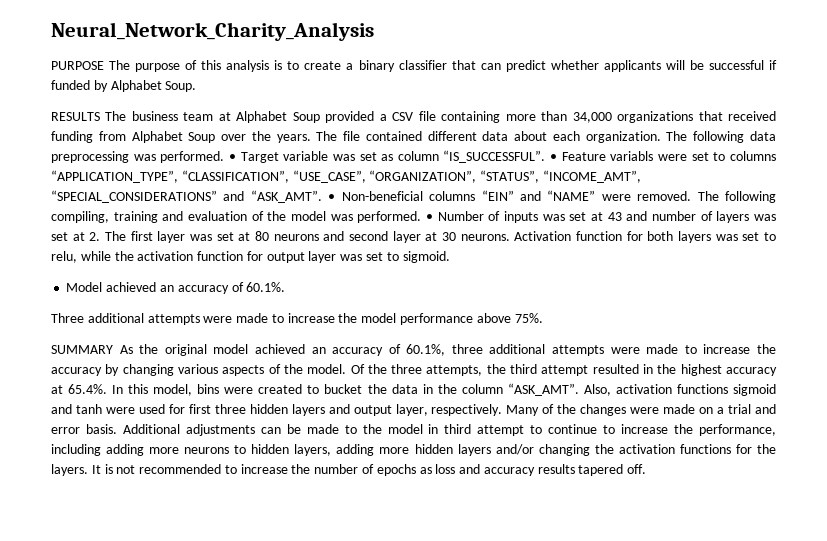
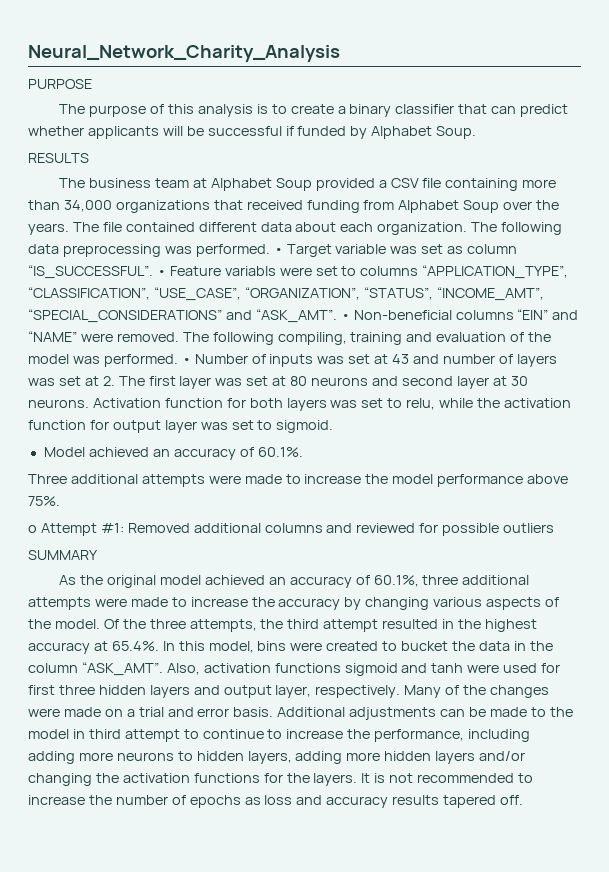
- PURPOSE The purpose of this analysis is to create a binary classifier that can predict whether applicants will be successful if funded by Alphabet Soup.
+ PURPOSE
+ The purpose of this analysis is to create a binary classifier that can predict whether applicants will be successful if funded by Alphabet Soup.
- RESULTS The business team at Alphabet Soup provided a CSV file containing more than 34,000 organizations that received funding from Alphabet Soup over the years.
+ RESULTS
+ The business team at Alphabet Soup provided a CSV file containing more than 34,000 organizations that received funding from Alphabet Soup over the years.
+ o Attempt #1: Removed additional columns and reviewed for possible outliers
- SUMMARY As the original model achieved an accuracy of 60.1%, three additional attempts were made to increase the accuracy by changing various aspects of the model.
+ SUMMARY
+ As the original model achieved an accuracy of 60.1%, three additional attempts were made to increase the accuracy by changing various aspects of the model.

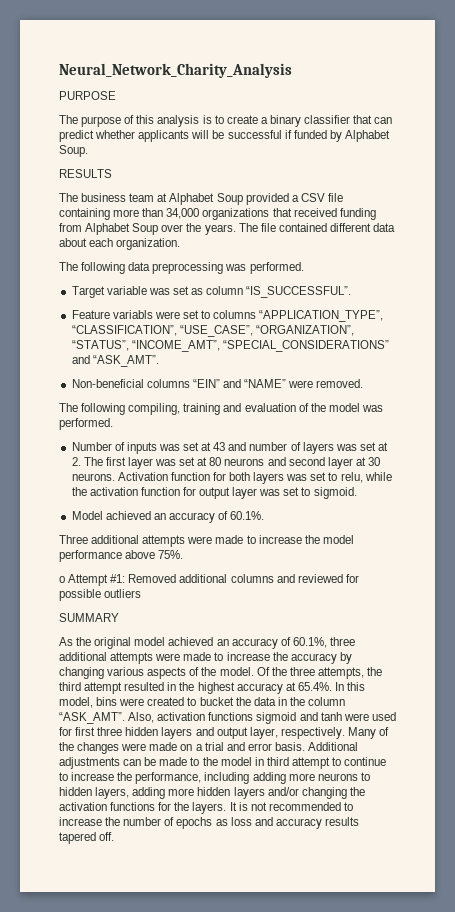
- The file contained different data about each organization. The following data preprocessing was performed. • Target variable was set as column “IS_SUCCESSFUL”. • Feature variabls were set to columns “APPLICATION_TYPE”, “CLASSIFICATION”, “USE_CASE”, “ORGANIZATION”, “STATUS”, “INCOME_AMT”, “SPECIAL_CONSIDERATIONS” and “ASK_AMT”. • Non-beneficial columns “EIN” and “NAME” were removed. The following compiling, training and evaluation of the model was performed. • Number of inputs was set at 43 and number of layers was set at 2. The first layer was set at 80 neurons and second layer at 30 neurons.
+ The file contained different data about each organization.
+ The following data preprocessing was performed.
+ Target variable was set as column “IS_SUCCESSFUL”.
+ Feature variabls were set to columns “APPLICATION_TYPE”, “CLASSIFICATION”, “USE_CASE”, “ORGANIZATION”, “STATUS”, “INCOME_AMT”, “SPECIAL_CONSIDERATIONS” and “ASK_AMT”.
+ Non-beneficial columns “EIN” and “NAME” were removed.
+ The following compiling, training and evaluation of the model was performed.
+ Number of inputs was set at 43 and number of layers was set at 2. The first layer was set at 80 neurons and second layer at 30 neurons.

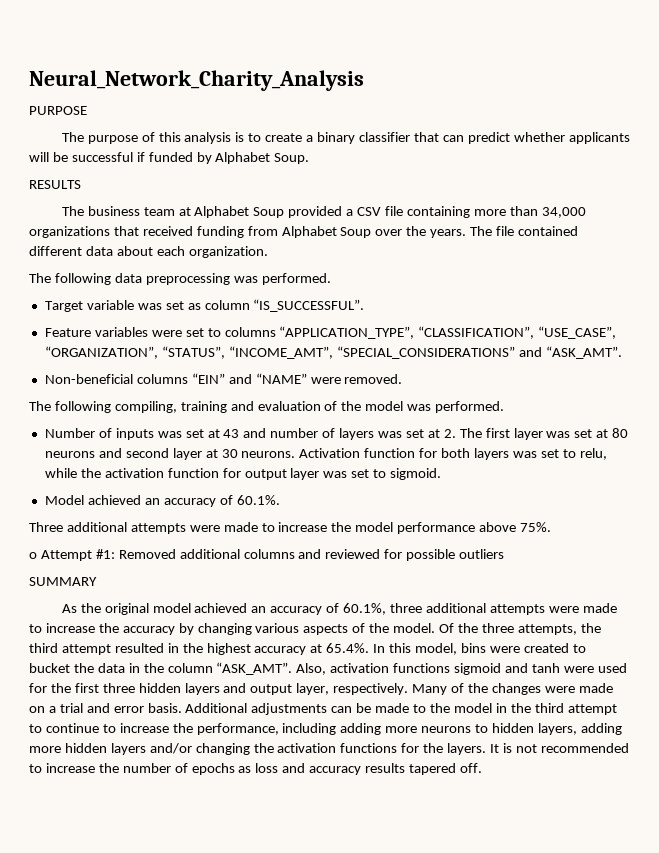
- Feature variabls were set to columns “APPLICATION_TYPE”, “CLASSIFICATION”, “USE_CASE”, “ORGANIZATION”, “STATUS”, “INCOME_AMT”, “SPECIAL_CONSIDERATIONS” and “ASK_AMT”.
+ Feature variables were set to columns “APPLICATION_TYPE”, “CLASSIFICATION”, “USE_CASE”, “ORGANIZATION”, “STATUS”, “INCOME_AMT”, “SPECIAL_CONSIDERATIONS” and “ASK_AMT”.
- Also, activation functions sigmoid and tanh were used for first three hidden layers and output layer, respectively.
+ Also, activation functions sigmoid and tanh were used for the first three hidden layers and output layer, respectively.
- Additional adjustments can be made to the model in third attempt to continue to increase the performance, including adding more neurons to hidden layers, adding more hidden layers and/or changing the activation functions for the layers.
+ Additional adjustments can be made to the model in the third attempt to continue to increase the performance, including adding more neurons to hidden layers, adding more hidden layers and/or changing the activation functions for the layers.

